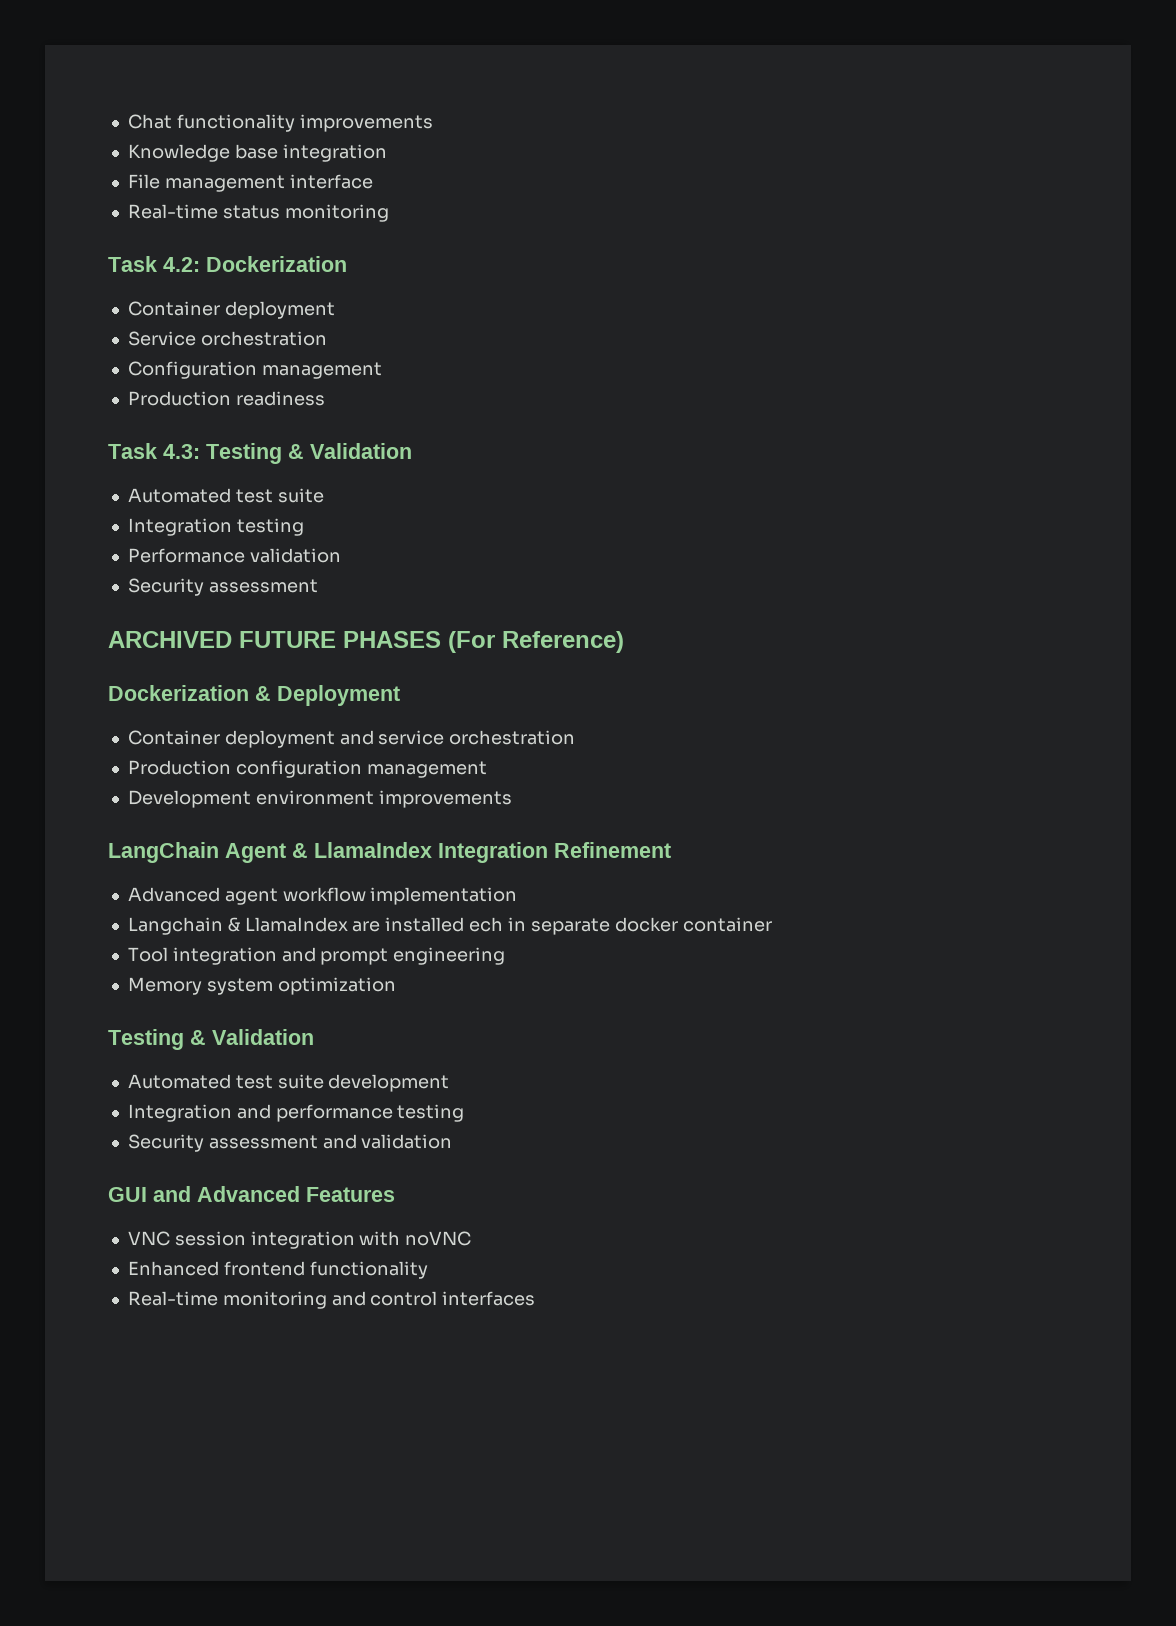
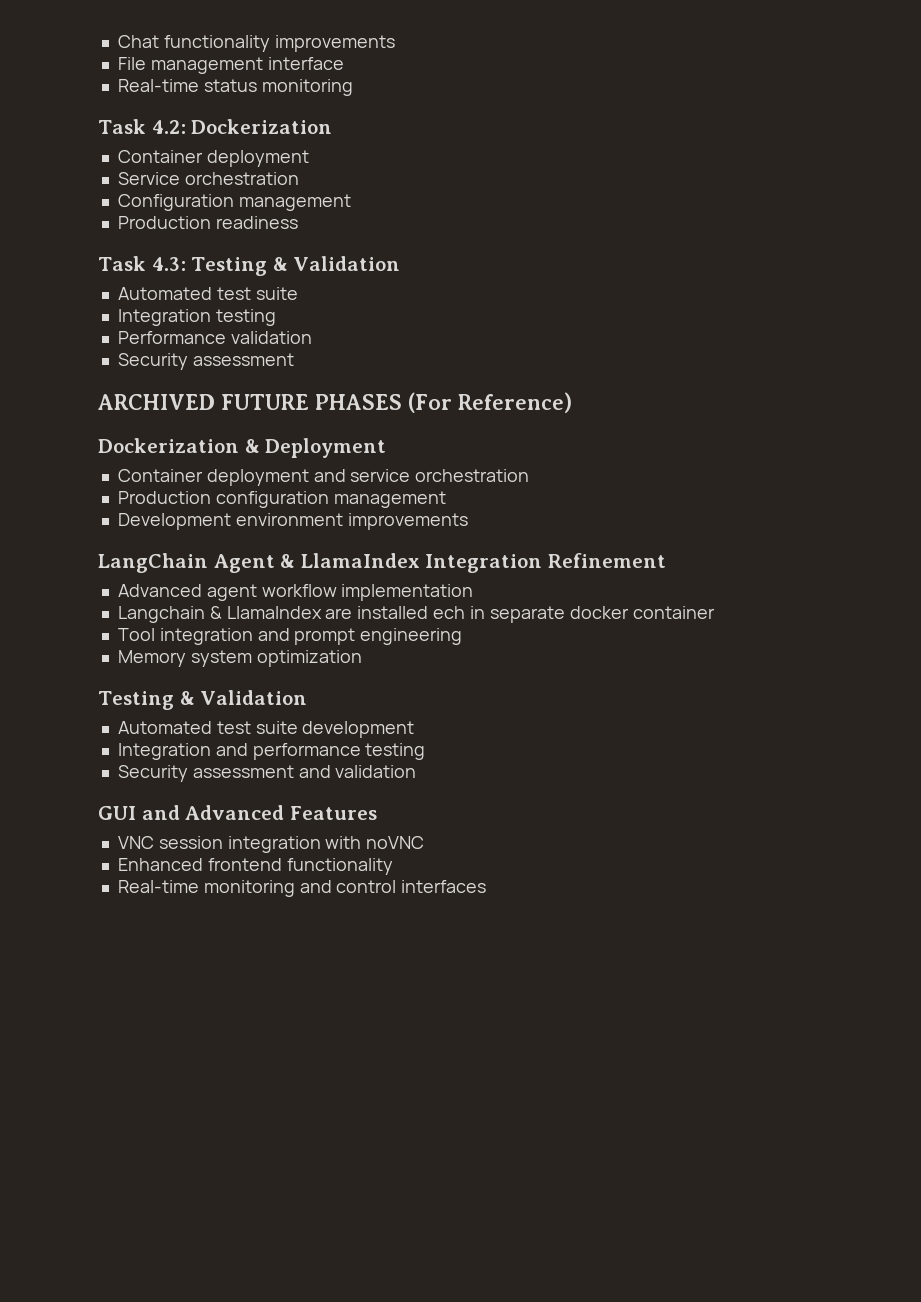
- Knowledge base integration

